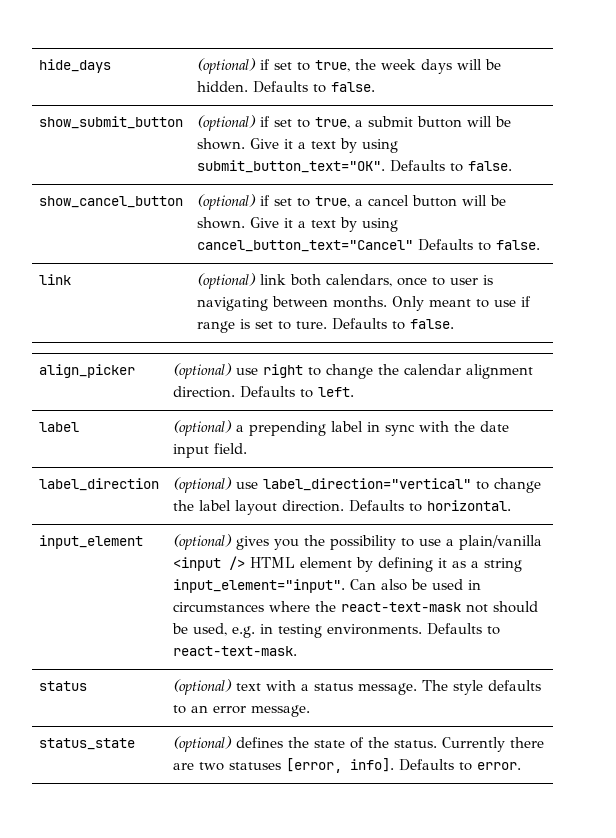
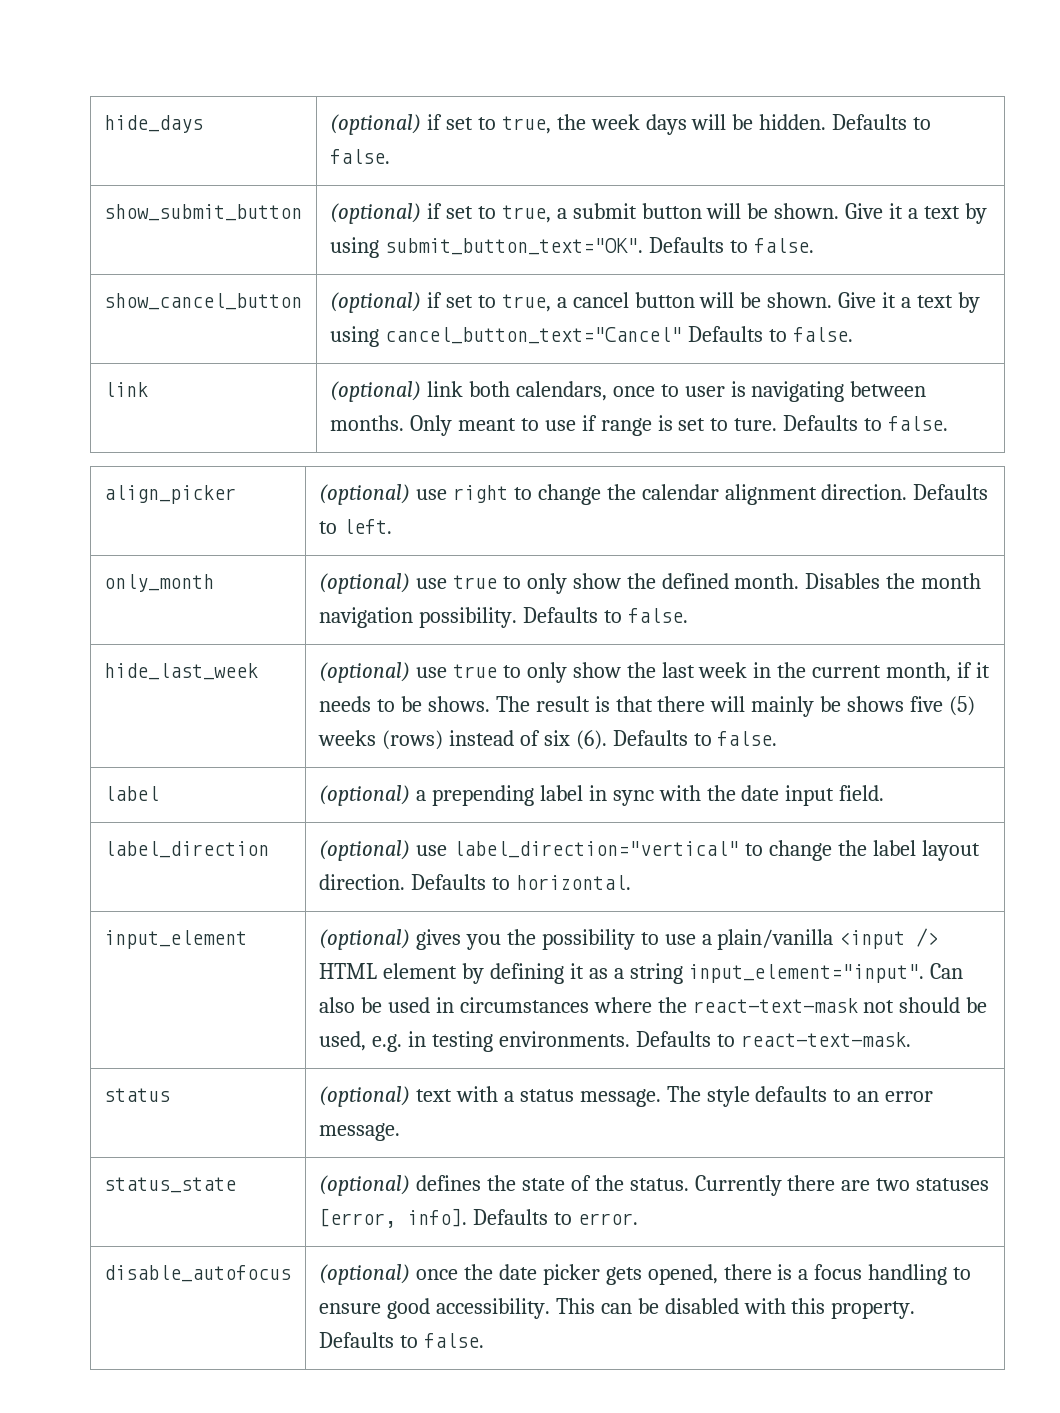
+ only_month | (optional) use true to only show the defined month. Disables the month navigation possibility. Defaults to false.
+ hide_last_week | (optional) use true to only show the last week in the current month, if it needs to be shows. The result is that there will mainly be shows five (5) weeks (rows) instead of six (6). Defaults to false.
+ disable_autofocus | (optional) once the date picker gets opened, there is a focus handling to ensure good accessibility. This can be disabled with this property. Defaults to false.

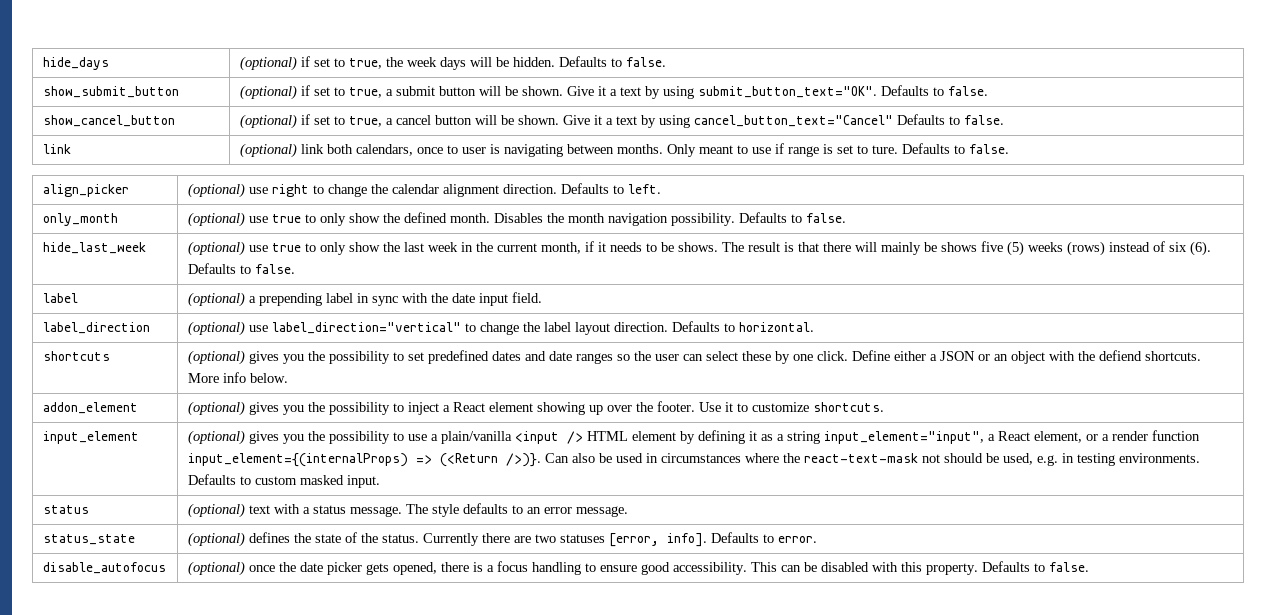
+ shortcuts | (optional) gives you the possibility to set predefined dates and date ranges so the user can select these by one click. Define either a JSON or an object with the defiend shortcuts. More info below.
+ addon_element | (optional) gives you the possibility to inject a React element showing up over the footer. Use it to customize shortcuts.
- (optional) gives you the possibility to use a plain/vanilla <input /> HTML element by defining it as a string input_element="input".
+ (optional) gives you the possibility to use a plain/vanilla <input /> HTML element by defining it as a string input_element="input", a React element, or a render function input_element={(internalProps) => (<Return />)}.
- Defaults to react-text-mask.
+ Defaults to custom masked input.

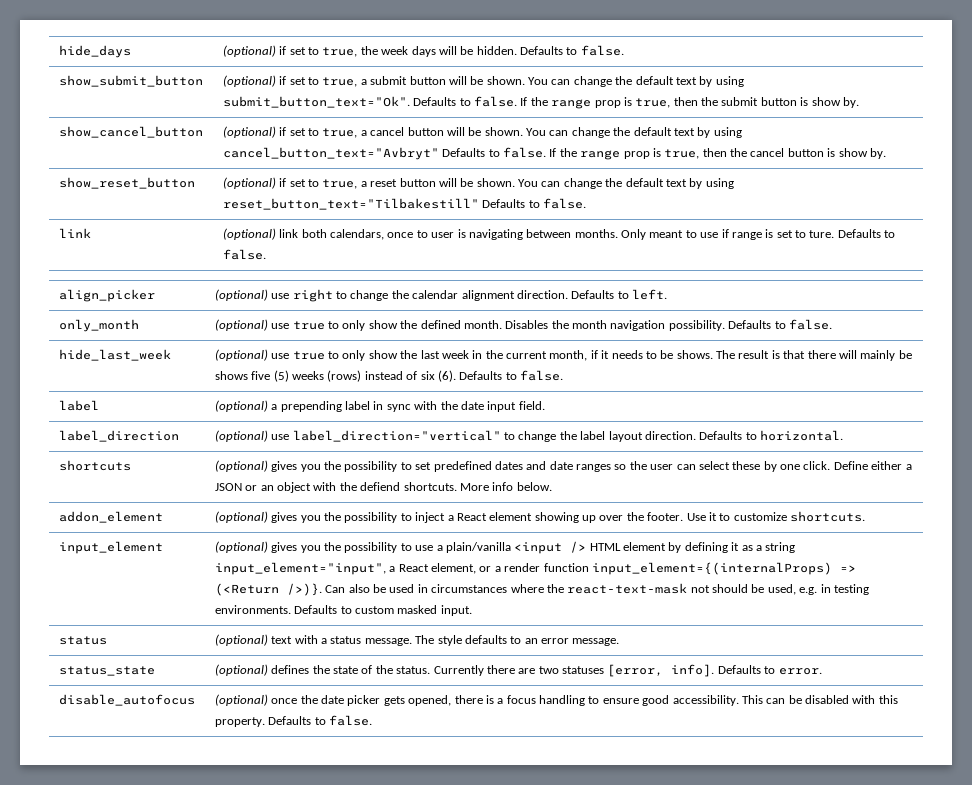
- show_submit_button | (optional) if set to true, a submit button will be shown. Give it a text by using submit_button_text="OK". Defaults to false.
+ show_submit_button | (optional) if set to true, a submit button will be shown. You can change the default text by using submit_button_text="Ok". Defaults to false. If the range prop is true, then the submit button is show by.
- show_cancel_button | (optional) if set to true, a cancel button will be shown. Give it a text by using cancel_button_text="Cancel" Defaults to false.
+ show_cancel_button | (optional) if set to true, a cancel button will be shown. You can change the default text by using cancel_button_text="Avbryt" Defaults to false. If the range prop is true, then the cancel button is show by.
+ show_reset_button | (optional) if set to true, a reset button will be shown. You can change the default text by using reset_button_text="Tilbakestill" Defaults to false.

